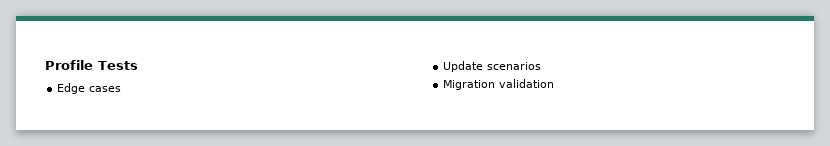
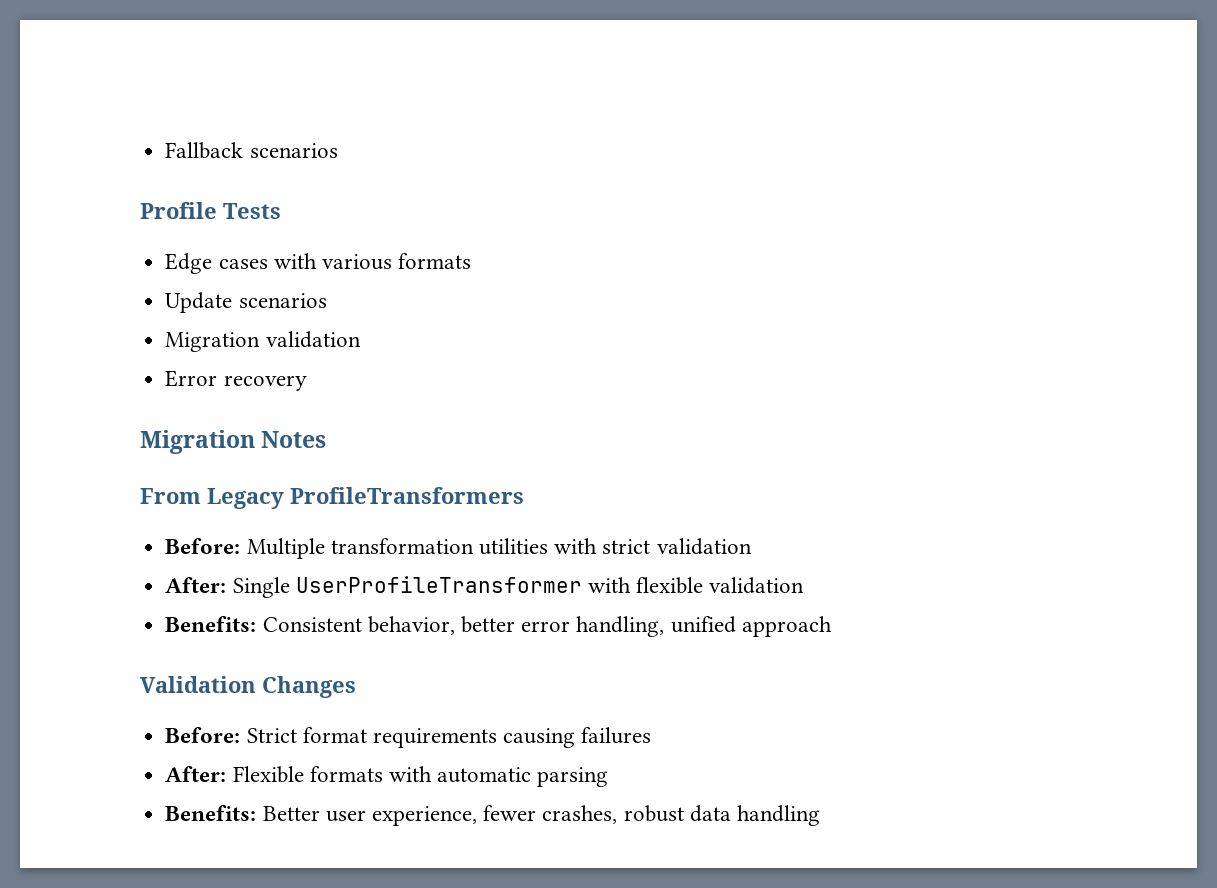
+ Fallback scenarios
- Edge cases
+ Edge cases with various formats
+ Error recovery
+ Migration Notes
+ From Legacy ProfileTransformers
+ Before: Multiple transformation utilities with strict validation
+ After: Single UserProfileTransformer with flexible validation
+ Benefits: Consistent behavior, better error handling, unified approach
+ Validation Changes
+ Before: Strict format requirements causing failures
+ After: Flexible formats with automatic parsing
+ Benefits: Better user experience, fewer crashes, robust data handling

